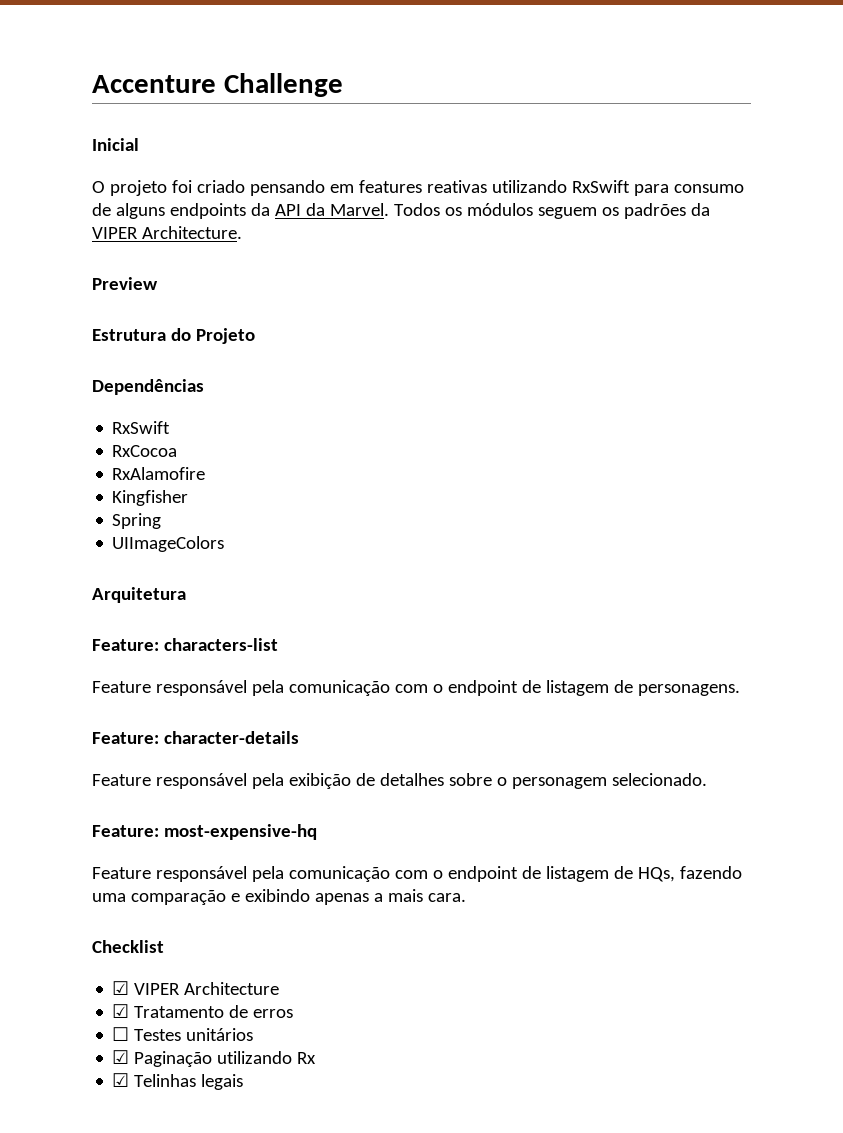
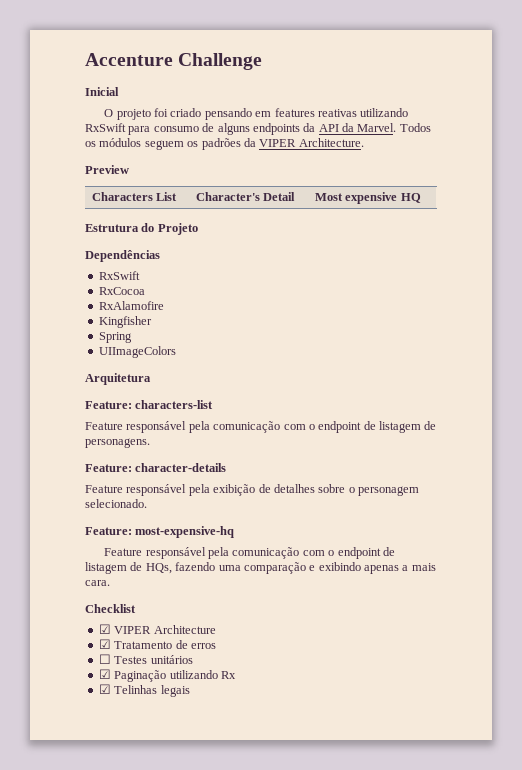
+ Characters List | Character's Detail | Most expensive HQ

